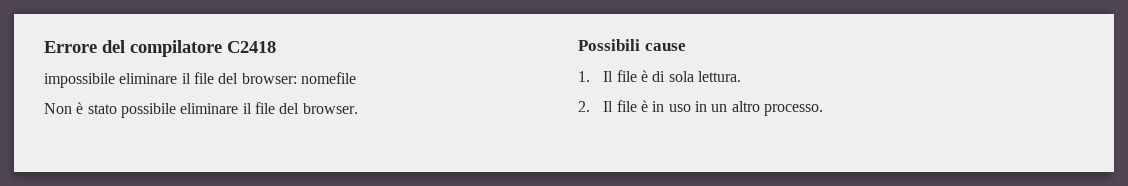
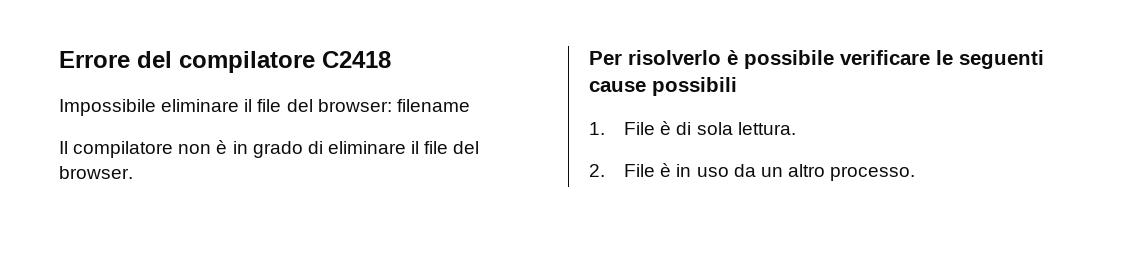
- impossibile eliminare il file del browser: nomefile
- Non è stato possibile eliminare il file del browser.
+ Impossibile eliminare il file del browser: filename
+ Il compilatore non è in grado di eliminare il file del browser.
- Possibili cause
+ Per risolverlo è possibile verificare le seguenti cause possibili
- 1. Il file è di sola lettura.
+ 1. File è di sola lettura.
- 2. Il file è in uso in un altro processo.
+ 2. File è in uso da un altro processo.

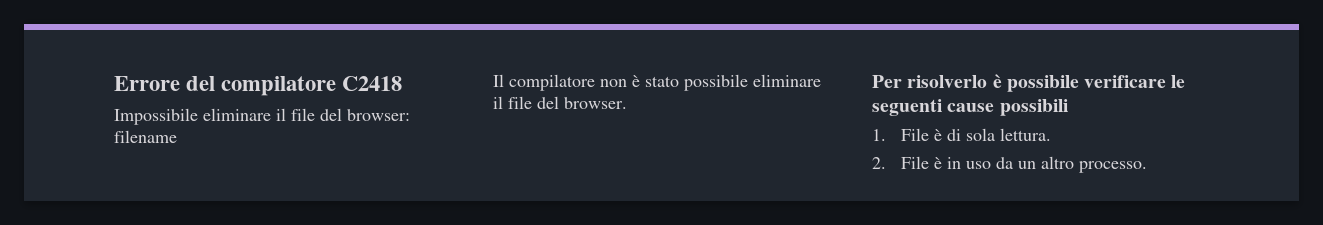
- Il compilatore non è in grado di eliminare il file del browser.
+ Il compilatore non è stato possibile eliminare il file del browser.

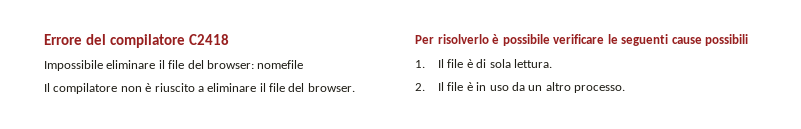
- Impossibile eliminare il file del browser: filename
+ Impossibile eliminare il file del browser: nomefile
- Il compilatore non è stato possibile eliminare il file del browser.
+ Il compilatore non è riuscito a eliminare il file del browser.
- 1. File è di sola lettura.
+ 1. Il file è di sola lettura.
- 2. File è in uso da un altro processo.
+ 2. Il file è in uso da un altro processo.

